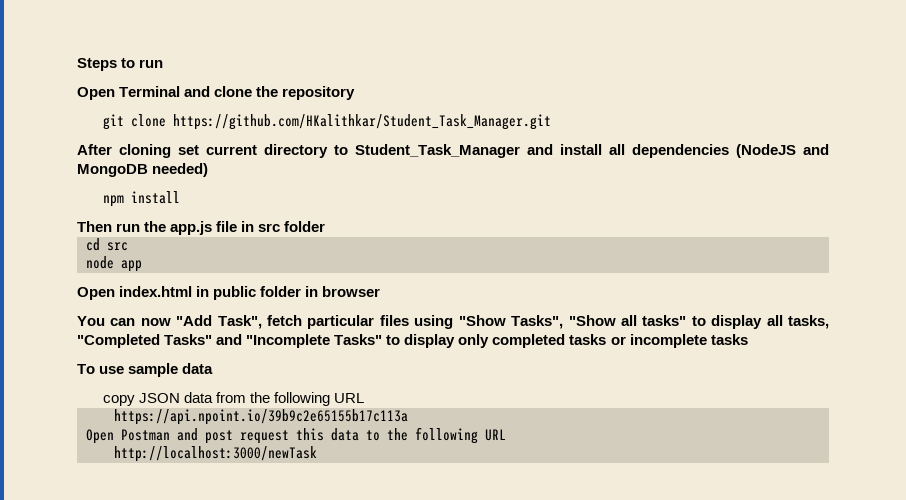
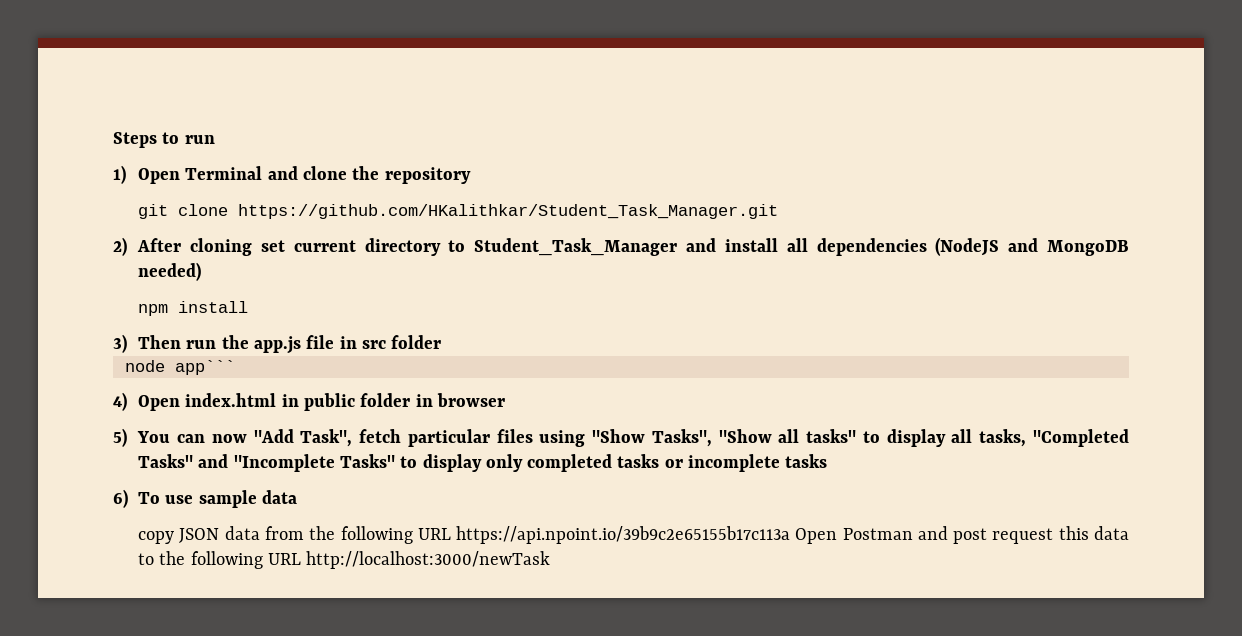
- Open Terminal and clone the repository
+ 1) Open Terminal and clone the repository
- After cloning set current directory to Student_Task_Manager and install all dependencies (NodeJS and MongoDB needed)
+ 2) After cloning set current directory to Student_Task_Manager and install all dependencies (NodeJS and MongoDB needed)
- Then run the app.js file in src folder
+ 3) Then run the app.js file in src folder
- cd src
- node app
- Open index.html in public folder in browser
+ node app```
+ 4) Open index.html in public folder in browser
- You can now "Add Task", fetch particular files using "Show Tasks", "Show all tasks" to display all tasks, "Completed Tasks" and "Incomplete Tasks" to display only completed tasks or incomplete tasks
+ 5) You can now "Add Task", fetch particular files using "Show Tasks", "Show all tasks" to display all tasks, "Completed Tasks" and "Incomplete Tasks" to display only completed tasks or incomplete tasks
- To use sample data
+ 6) To use sample data
- copy JSON data from the following URL
- https://api.npoint.io/39b9c2e65155b17c113a
- Open Postman and post request this data to the following URL
- http://localhost:3000/newTask
+ copy JSON data from the following URL https://api.npoint.io/39b9c2e65155b17c113a Open Postman and post request this data to the following URL http://localhost:3000/newTask

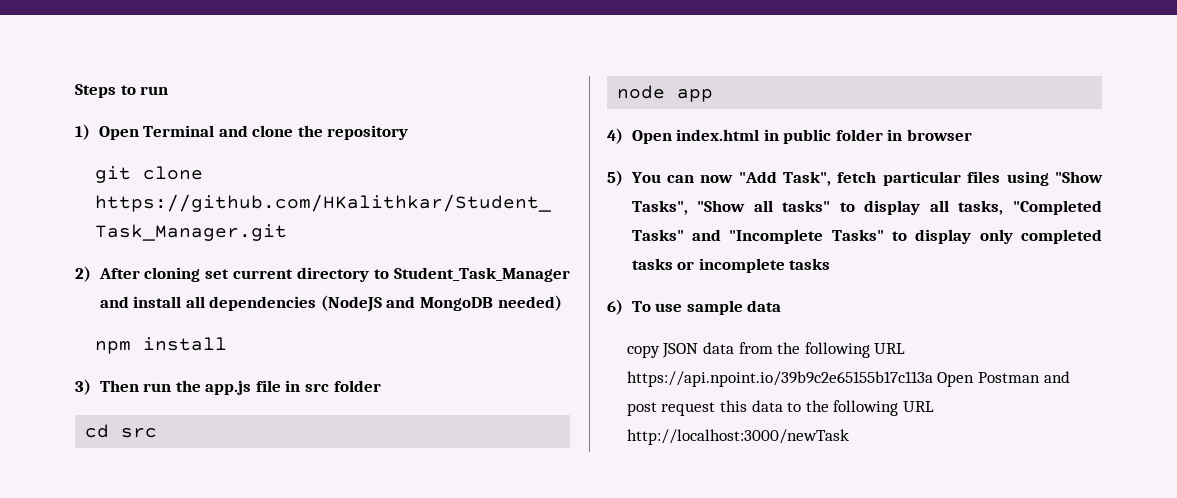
+ cd src
- node app```
+ node app

